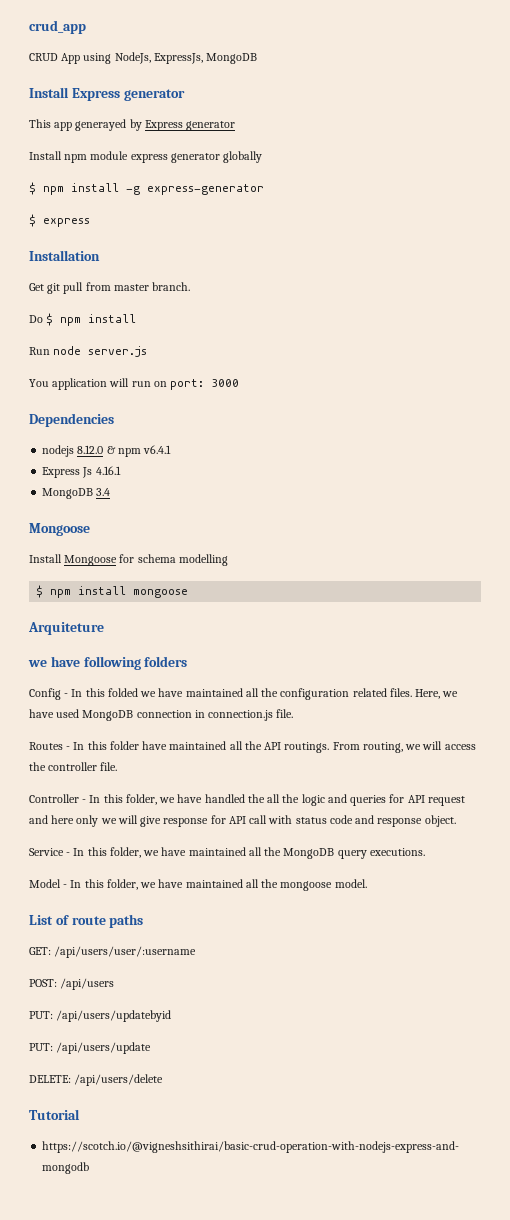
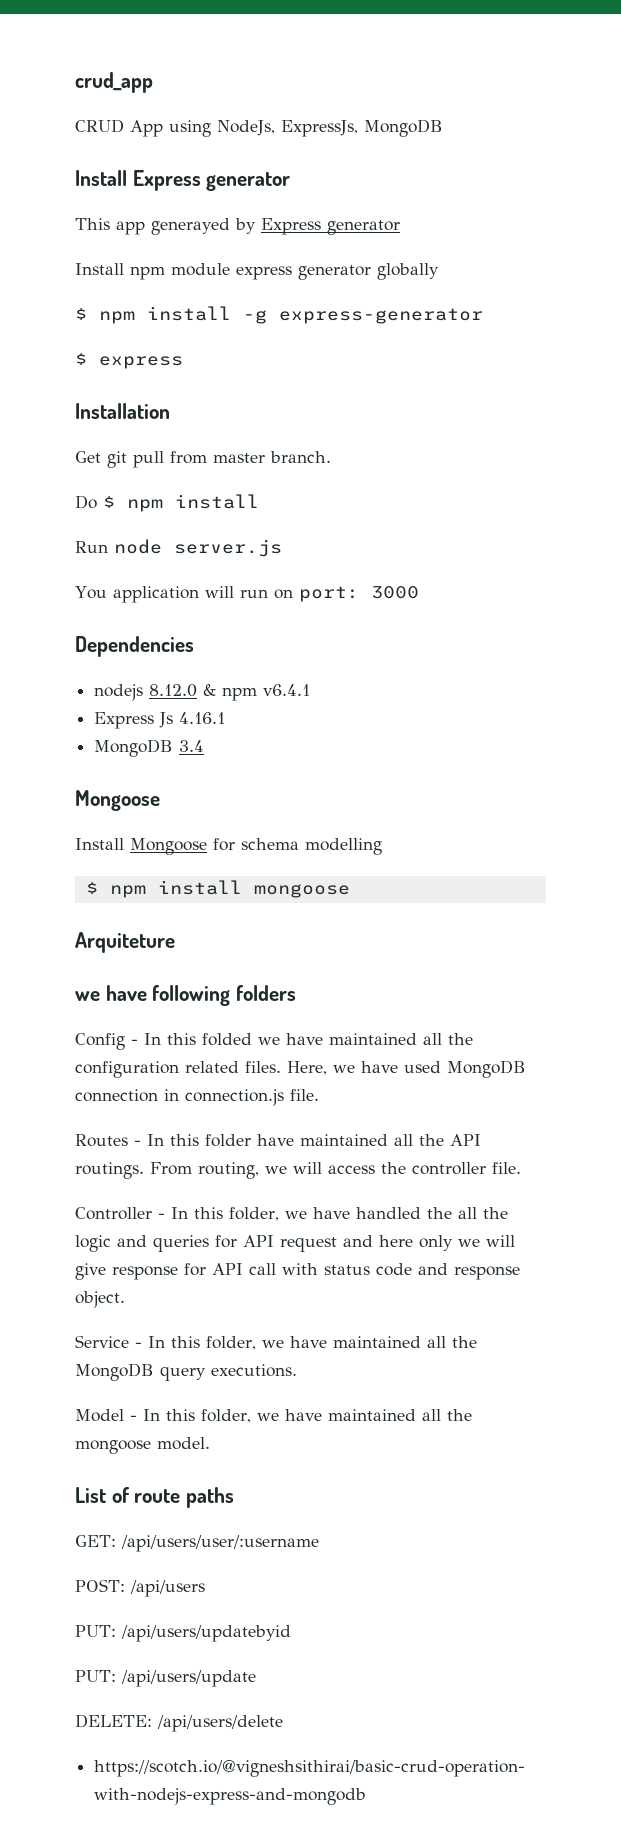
- Tutorial

